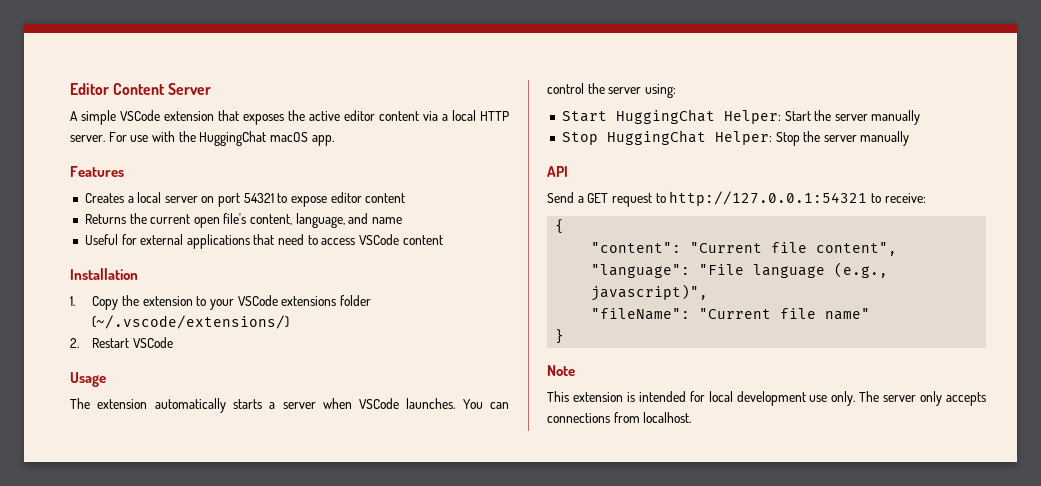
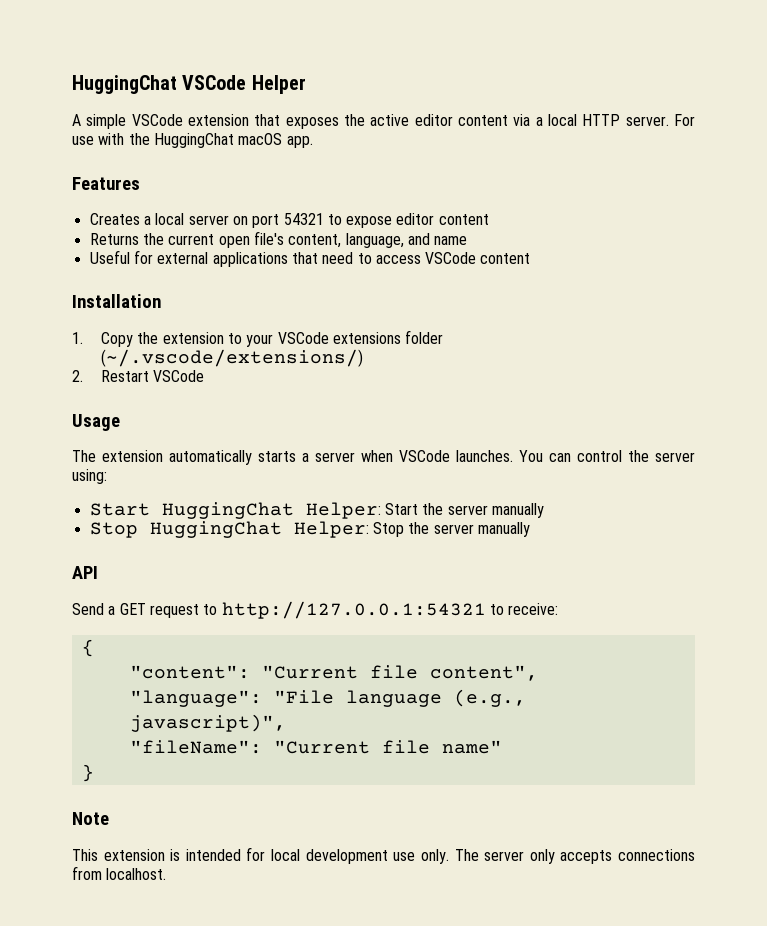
- Editor Content Server
+ HuggingChat VSCode Helper

